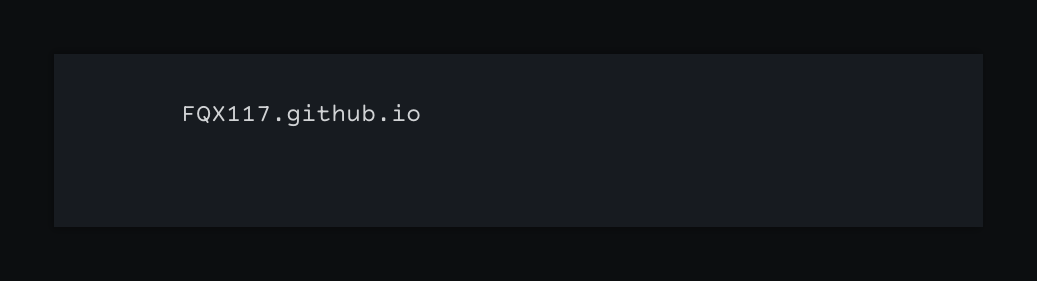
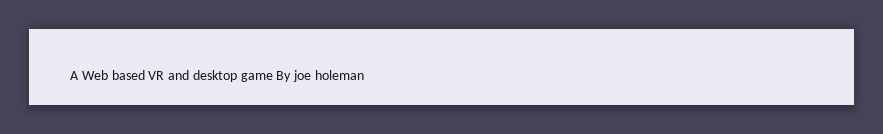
- FQX117.github.io
+ A Web based VR and desktop game By joe holeman

